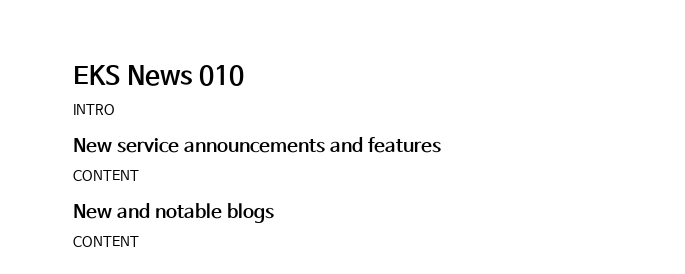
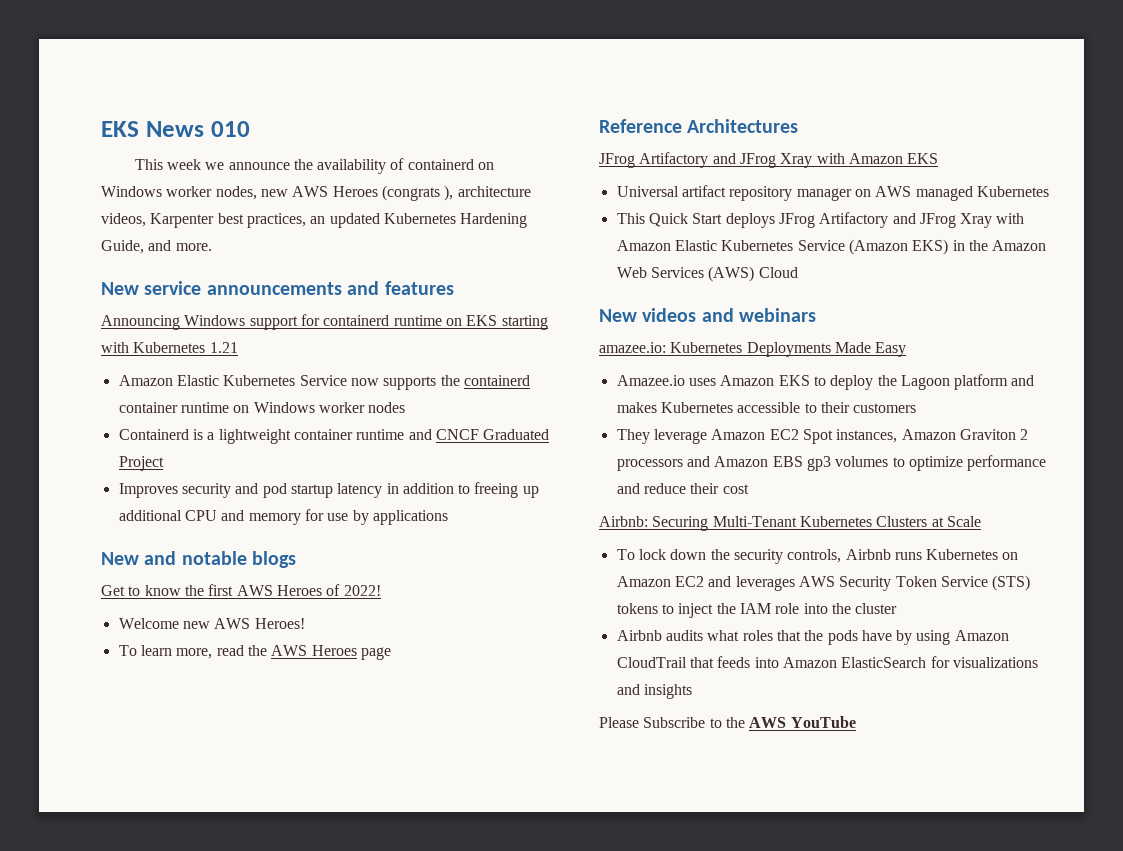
- INTRO
+ This week we announce the availability of containerd on Windows worker nodes, new AWS Heroes (congrats ), architecture videos, Karpenter best practices, an updated Kubernetes Hardening Guide, and more.
  New service announcements and features
- CONTENT
+ Announcing Windows support for containerd runtime on EKS starting with Kubernetes 1.21
+ Amazon Elastic Kubernetes Service now supports the containerd container runtime on Windows worker nodes
+ Containerd is a lightweight container runtime and CNCF Graduated Project
+ Improves security and pod startup latency in addition to freeing up additional CPU and memory for use by applications
  New and notable blogs
- CONTENT
+ Get to know the first AWS Heroes of 2022!
+ Welcome new AWS Heroes!
+ To learn more, read the AWS Heroes page
+ Reference Architectures
+ JFrog Artifactory and JFrog Xray with Amazon EKS
+ Universal artifact repository manager on AWS managed Kubernetes
+ This Quick Start deploys JFrog Artifactory and JFrog Xray with Amazon Elastic Kubernetes Service (Amazon EKS) in the Amazon Web Services (AWS) Cloud
+ New videos and webinars
+ amazee.io: Kubernetes Deployments Made Easy
+ Amazee.io uses Amazon EKS to deploy the Lagoon platform and makes Kubernetes accessible to their customers
+ They leverage Amazon EC2 Spot instances, Amazon Graviton 2 processors and Amazon EBS gp3 volumes to optimize performance and reduce their cost
+ Airbnb: Securing Multi-Tenant Kubernetes Clusters at Scale
+ To lock down the security controls, Airbnb runs Kubernetes on Amazon EC2 and leverages AWS Security Token Service (STS) tokens to inject the IAM role into the cluster
+ Airbnb audits what roles that the pods have by using Amazon CloudTrail that feeds into Amazon ElasticSearch for visualizations and insights
+ Please Subscribe to the AWS YouTube

